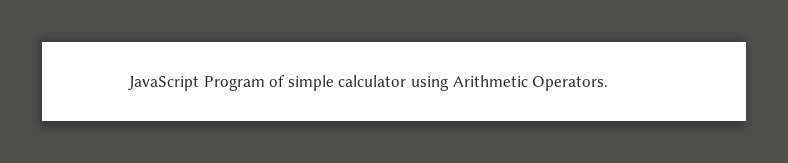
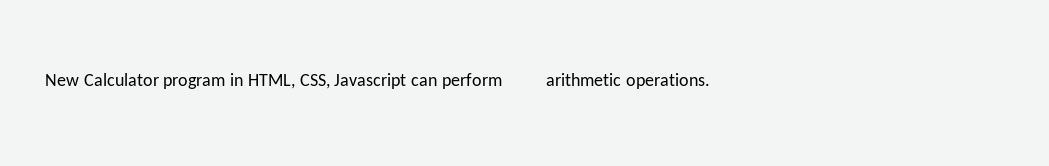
- JavaScript Program of simple calculator using Arithmetic Operators.
+ New Calculator program in HTML, CSS, Javascript can perform arithmetic operations.

